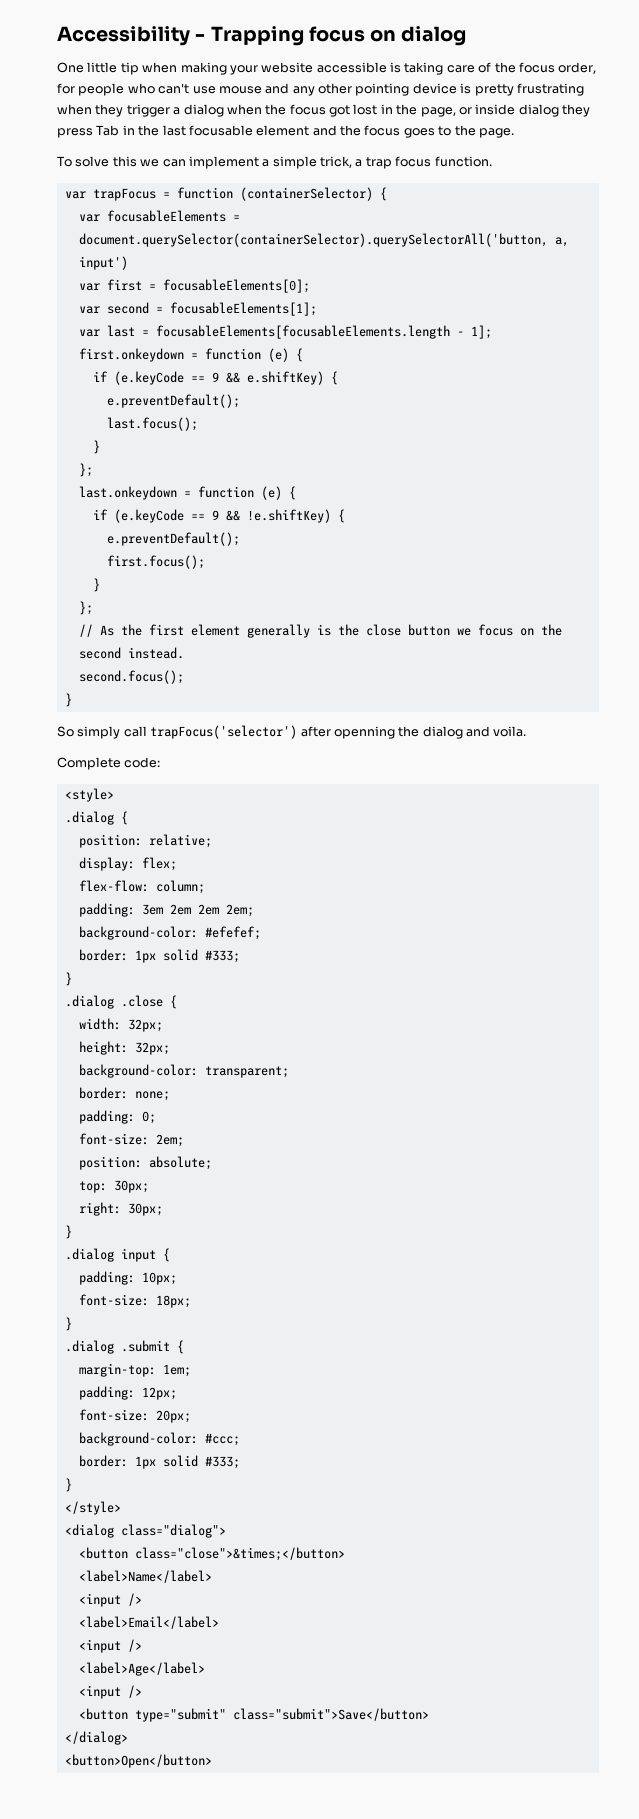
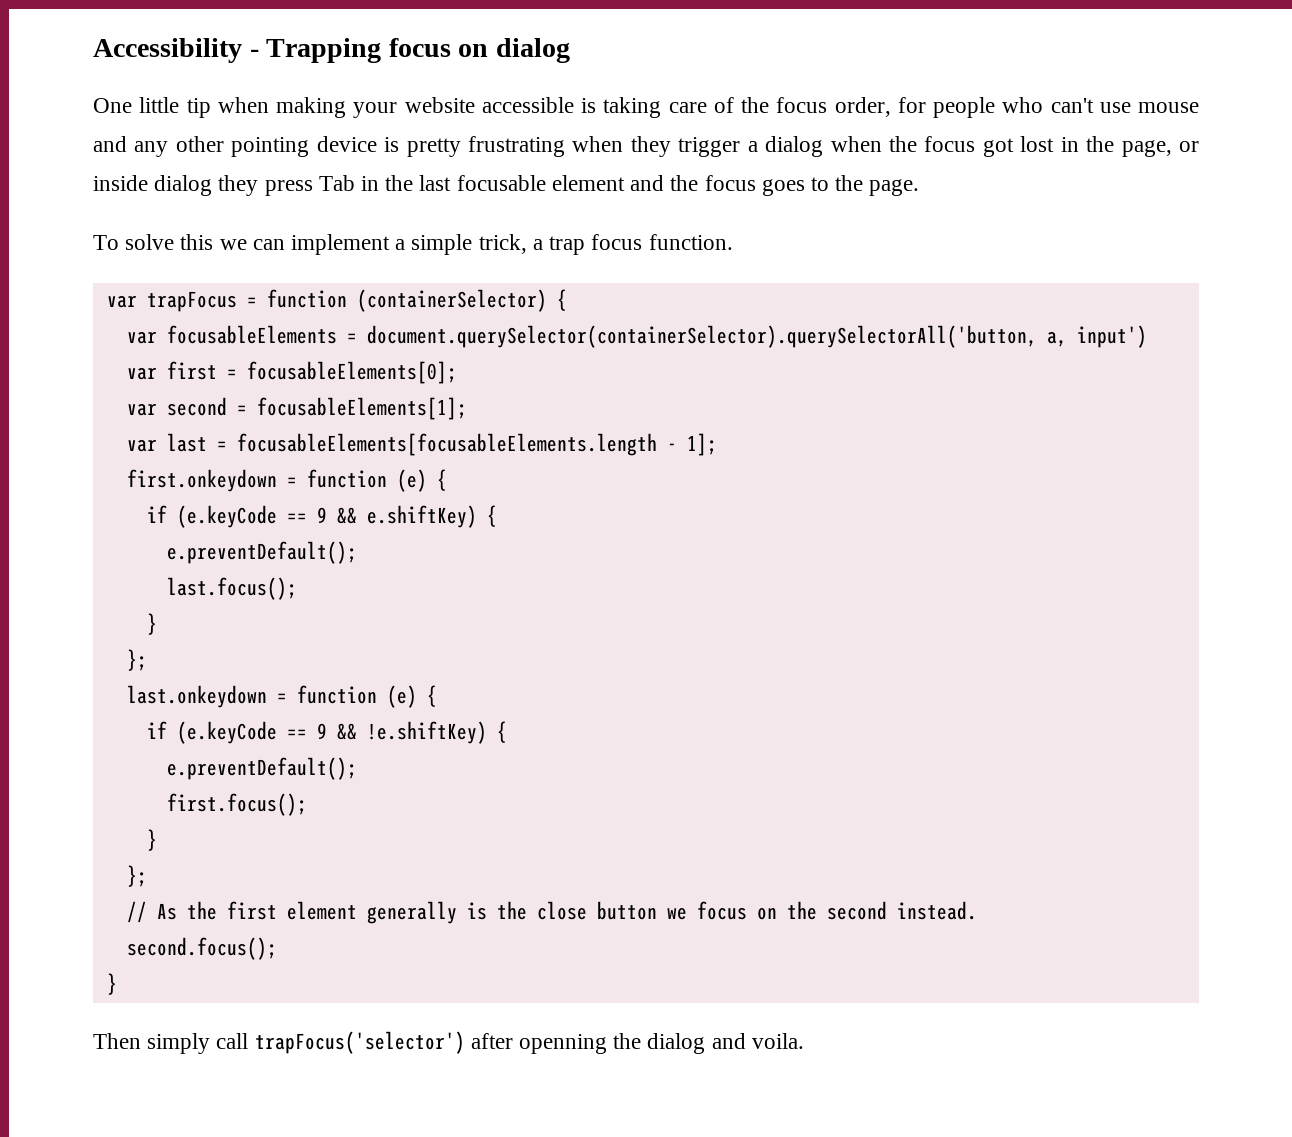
- So simply call trapFocus('selector') after openning the dialog and voila.
+ Then simply call trapFocus('selector') after openning the dialog and voila.
- Complete code:
- <style>
- .dialog {
- position: relative;
- display: flex;
- flex-flow: column;
- padding: 3em 2em 2em 2em;
- background-color: #efefef;
- border: 1px solid #333;
- }
- .dialog .close {
- width: 32px;
- height: 32px;
- background-color: transparent;
- border: none;
- padding: 0;
- font-size: 2em;
- position: absolute;
- top: 30px;
- right: 30px;
- }
- .dialog input {
- padding: 10px;
- font-size: 18px;
- }
- .dialog .submit {
- margin-top: 1em;
- padding: 12px;
- font-size: 20px;
- background-color: #ccc;
- border: 1px solid #333;
- }
- </style>
- <dialog class="dialog">
- <button class="close">&times;</button>
- <label>Name</label>
- <input />
- <label>Email</label>
- <input />
- <label>Age</label>
- <input />
- <button type="submit" class="submit">Save</button>
- </dialog>
- <button>Open</button>

